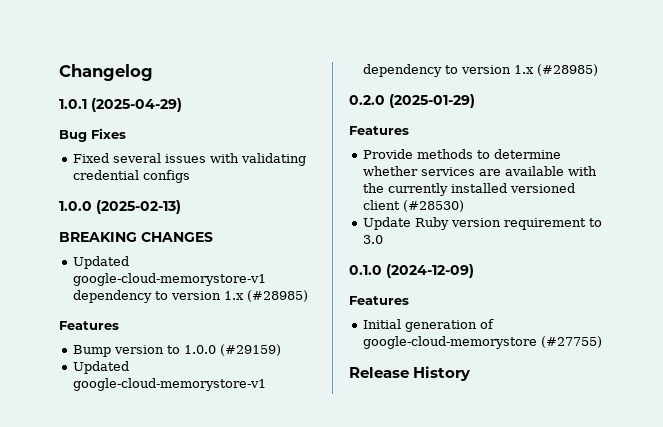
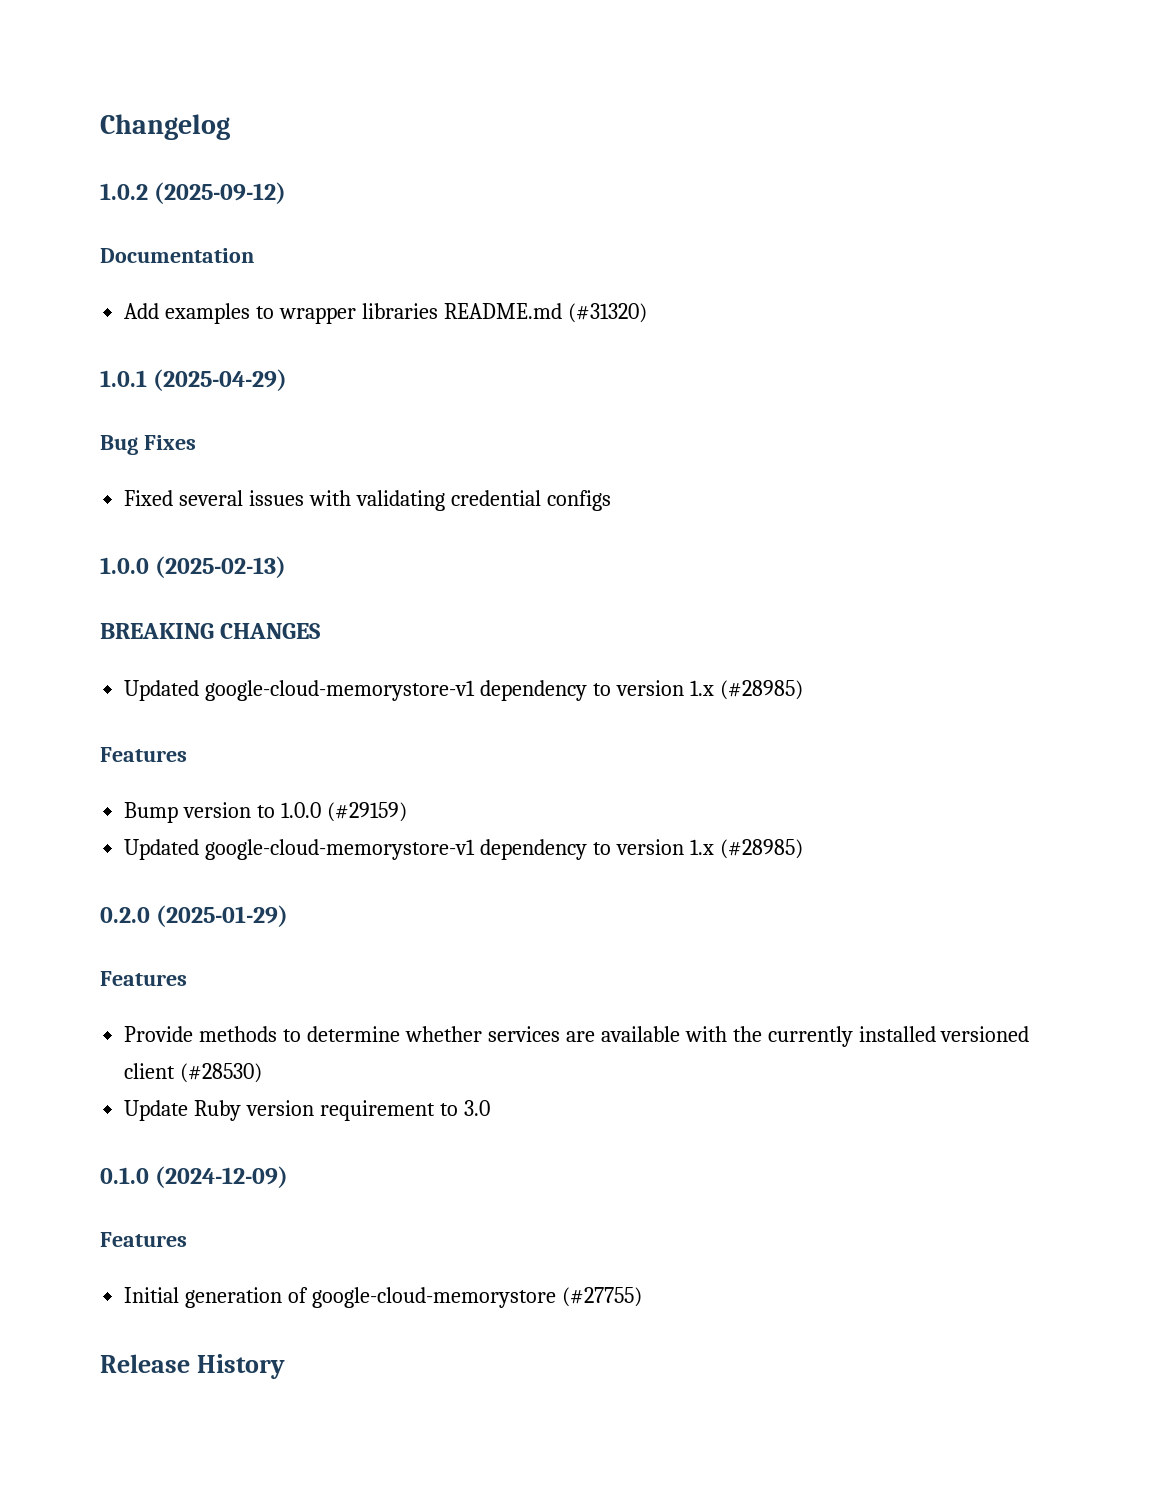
+ 1.0.2 (2025-09-12)
+ Documentation
+ Add examples to wrapper libraries README.md (#31320)

